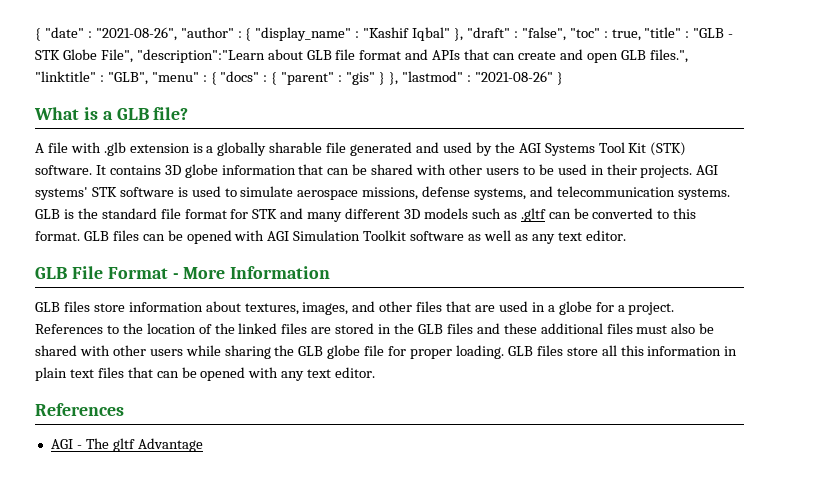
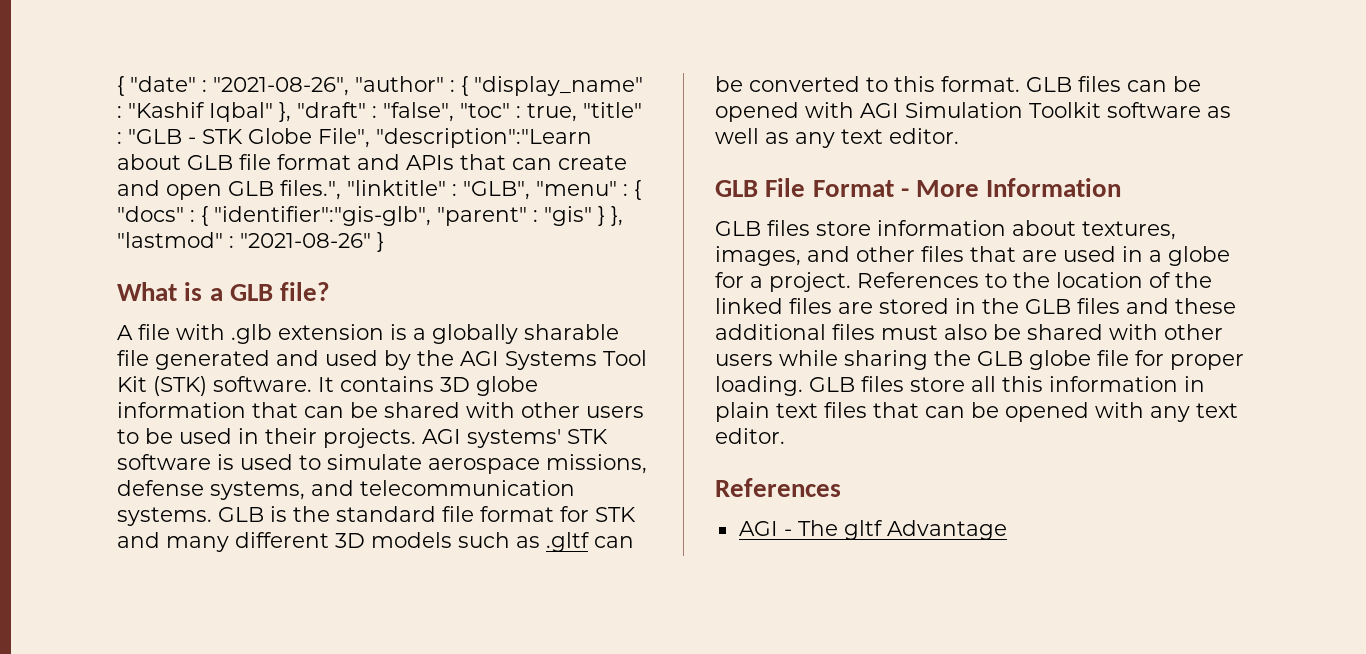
- { "date" : "2021-08-26", "author" : { "display_name" : "Kashif Iqbal" }, "draft" : "false", "toc" : true, "title" : "GLB - STK Globe File", "description":"Learn about GLB file format and APIs that can create and open GLB files.", "linktitle" : "GLB", "menu" : { "docs" : { "parent" : "gis" } }, "lastmod" : "2021-08-26" }
+ { "date" : "2021-08-26", "author" : { "display_name" : "Kashif Iqbal" }, "draft" : "false", "toc" : true, "title" : "GLB - STK Globe File", "description":"Learn about GLB file format and APIs that can create and open GLB files.", "linktitle" : "GLB", "menu" : { "docs" : { "identifier":"gis-glb", "parent" : "gis" } }, "lastmod" : "2021-08-26" }

